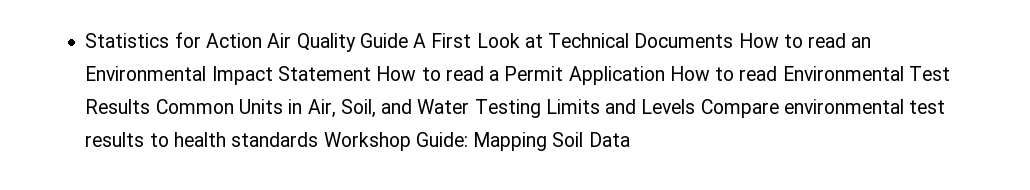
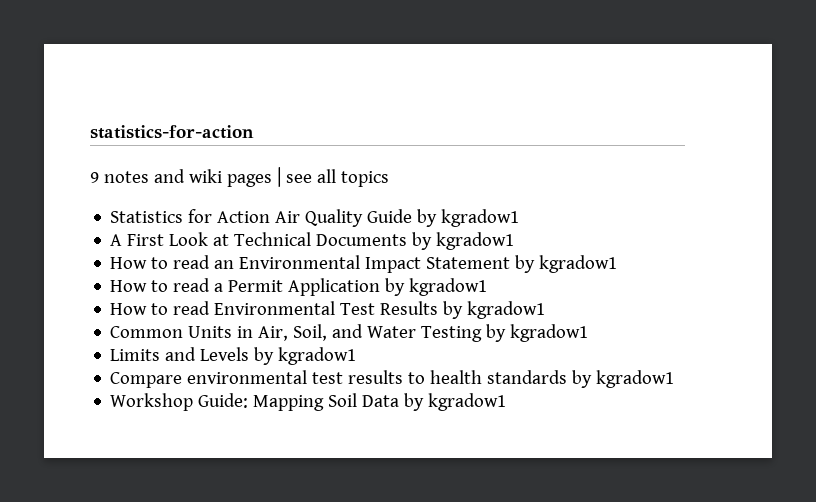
+ statistics-for-action
+ 9 notes and wiki pages | see all topics
- Statistics for Action Air Quality Guide A First Look at Technical Documents How to read an Environmental Impact Statement How to read a Permit Application How to read Environmental Test Results Common Units in Air, Soil, and Water Testing Limits and Levels Compare environmental test results to health standards Workshop Guide: Mapping Soil Data
+ Statistics for Action Air Quality Guide by kgradow1
+ A First Look at Technical Documents by kgradow1
+ How to read an Environmental Impact Statement by kgradow1
+ How to read a Permit Application by kgradow1
+ How to read Environmental Test Results by kgradow1
+ Common Units in Air, Soil, and Water Testing by kgradow1
+ Limits and Levels by kgradow1
+ Compare environmental test results to health standards by kgradow1
+ Workshop Guide: Mapping Soil Data by kgradow1

